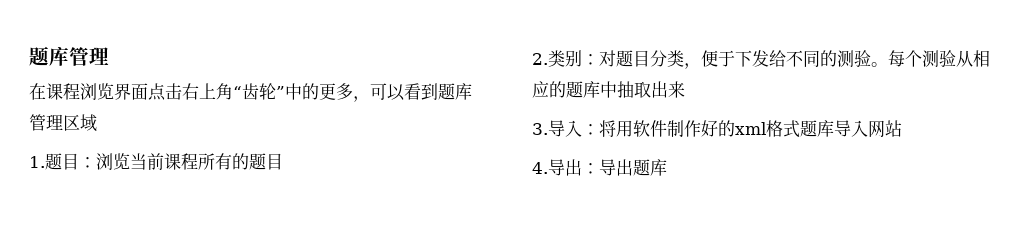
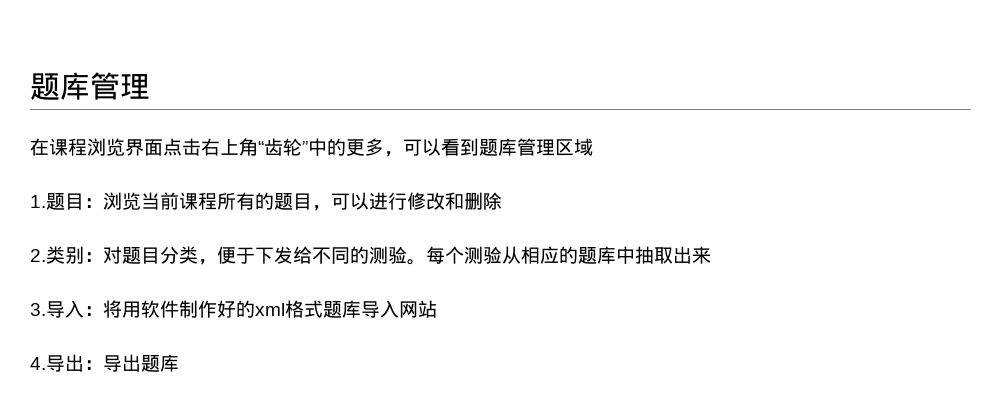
- 1.题目：浏览当前课程所有的题目
+ 1.题目：浏览当前课程所有的题目，可以进行修改和删除

